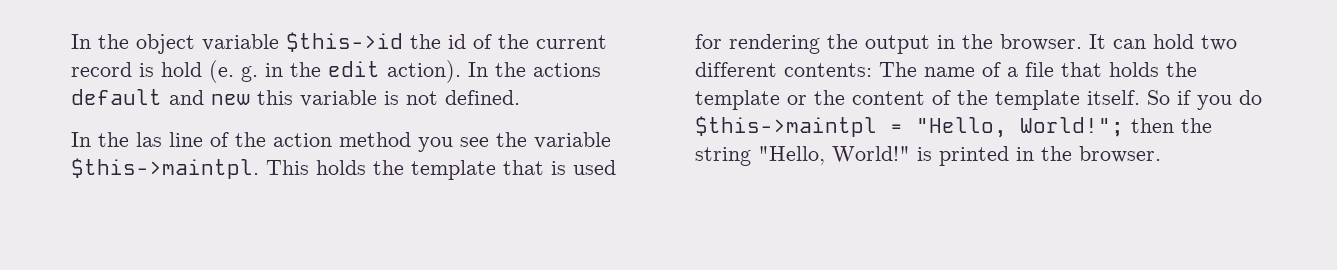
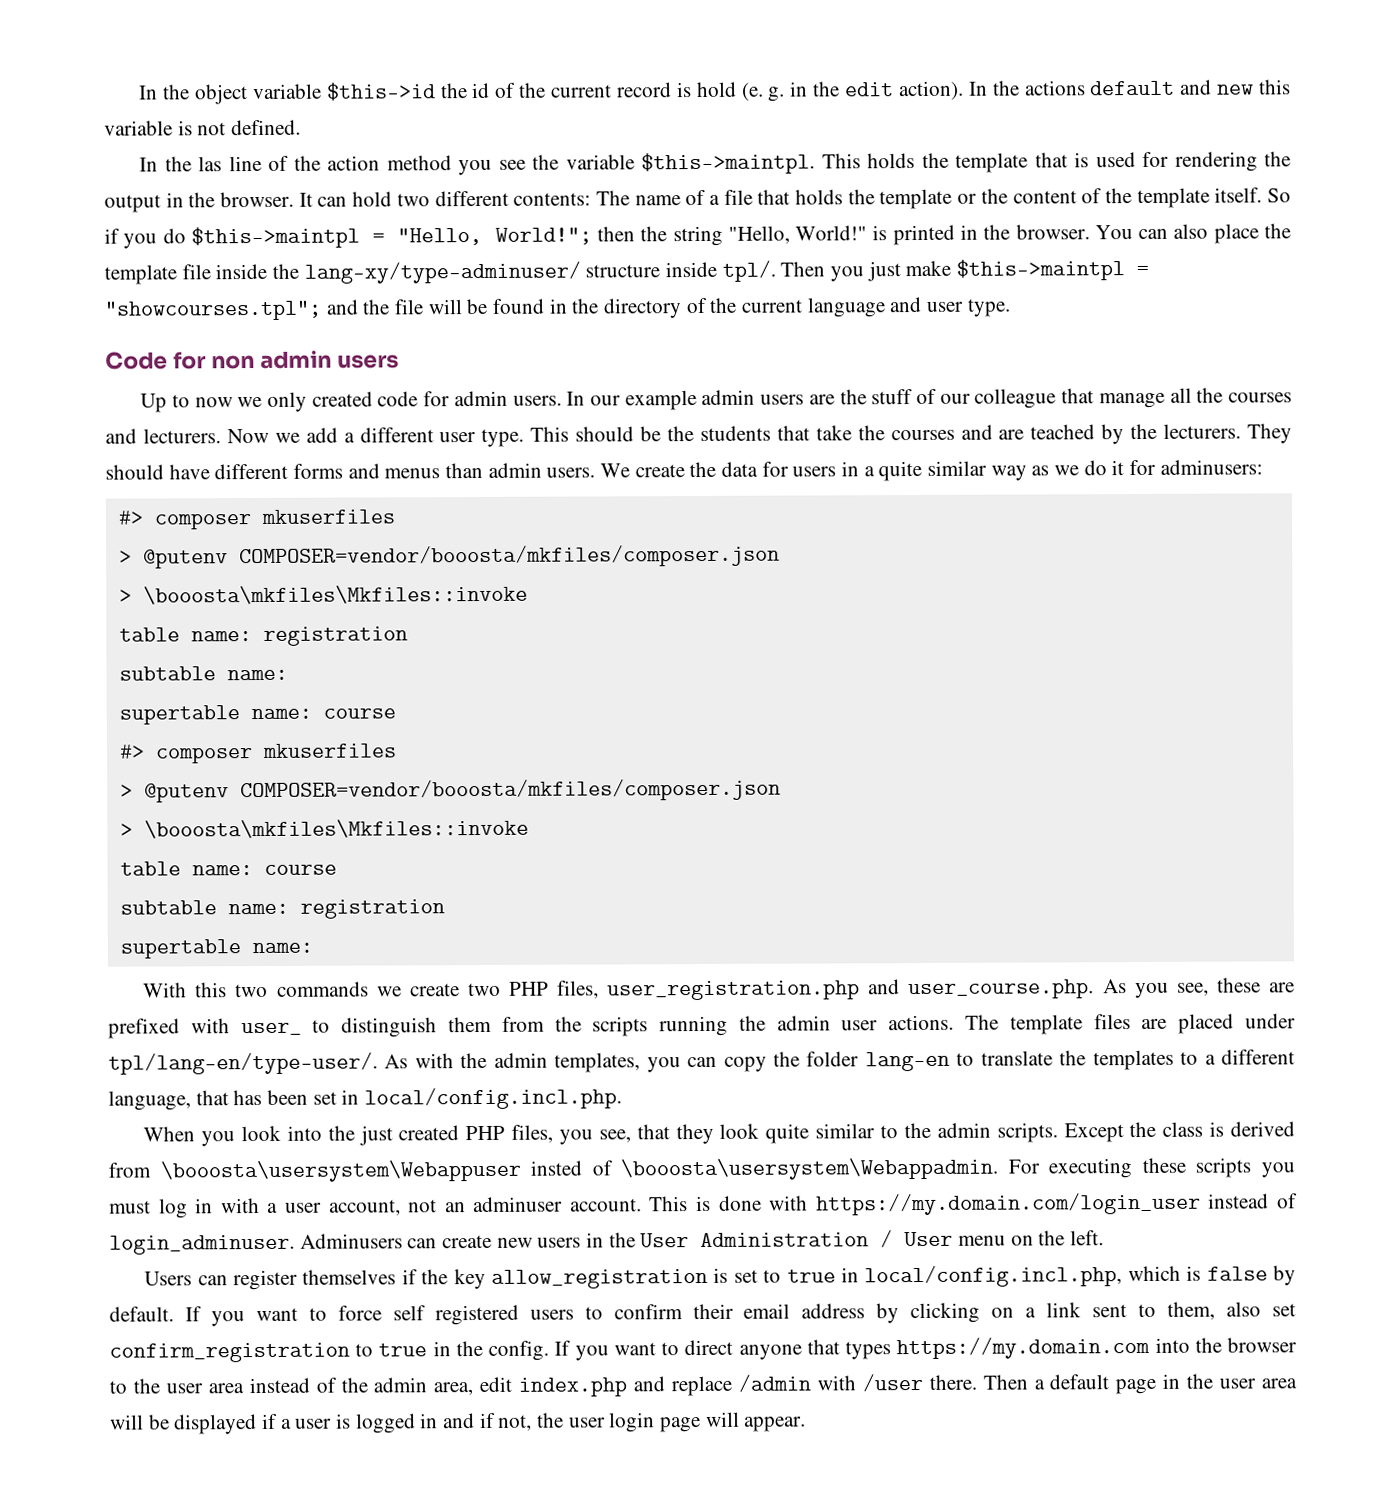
+ You can also place the template file inside the lang-xy/type-adminuser/ structure inside tpl/. Then you just make $this->maintpl = "showcourses.tpl"; and the file will be found in the directory of the current language and user type.
+ Code for non admin users
+ Up to now we only created code for admin users. In our example admin users are the stuff of our colleague that manage all the courses and lecturers. Now we add a different user type. This should be the students that take the courses and are teached by the lecturers. They should have different forms and menus than admin users. We create the data for users in a quite similar way as we do it for adminusers:
+ #> composer mkuserfiles
+ > @putenv COMPOSER=vendor/booosta/mkfiles/composer.json
+ > \booosta\mkfiles\Mkfiles::invoke
+ table name: registration
+ subtable name:
+ supertable name: course
+ #> composer mkuserfiles
+ > @putenv COMPOSER=vendor/booosta/mkfiles/composer.json
+ > \booosta\mkfiles\Mkfiles::invoke
+ table name: course
+ subtable name: registration
+ supertable name:
+ With this two commands we create two PHP files, user_registration.php and user_course.php. As you see, these are prefixed with user_ to distinguish them from the scripts running the admin user actions. The template files are placed under tpl/lang-en/type-user/. As with the admin templates, you can copy the folder lang-en to translate the templates to a different language, that has been set in local/config.incl.php.
+ When you look into the just created PHP files, you see, that they look quite similar to the admin scripts. Except the class is derived from \booosta\usersystem\Webappuser insted of \booosta\usersystem\Webappadmin. For executing these scripts you must log in with a user account, not an adminuser account. This is done with https://my.domain.com/login_user instead of login_adminuser. Adminusers can create new users in the User Administration / User menu on the left.
+ Users can register themselves if the key allow_registration is set to true in local/config.incl.php, which is false by default. If you want to force self registered users to confirm their email address by clicking on a link sent to them, also set confirm_registration to true in the config. If you want to direct anyone that types https://my.domain.com into the browser to the user area instead of the admin area, edit index.php and replace /admin with /user there. Then a default page in the user area will be displayed if a user is logged in and if not, the user login page will appear.

